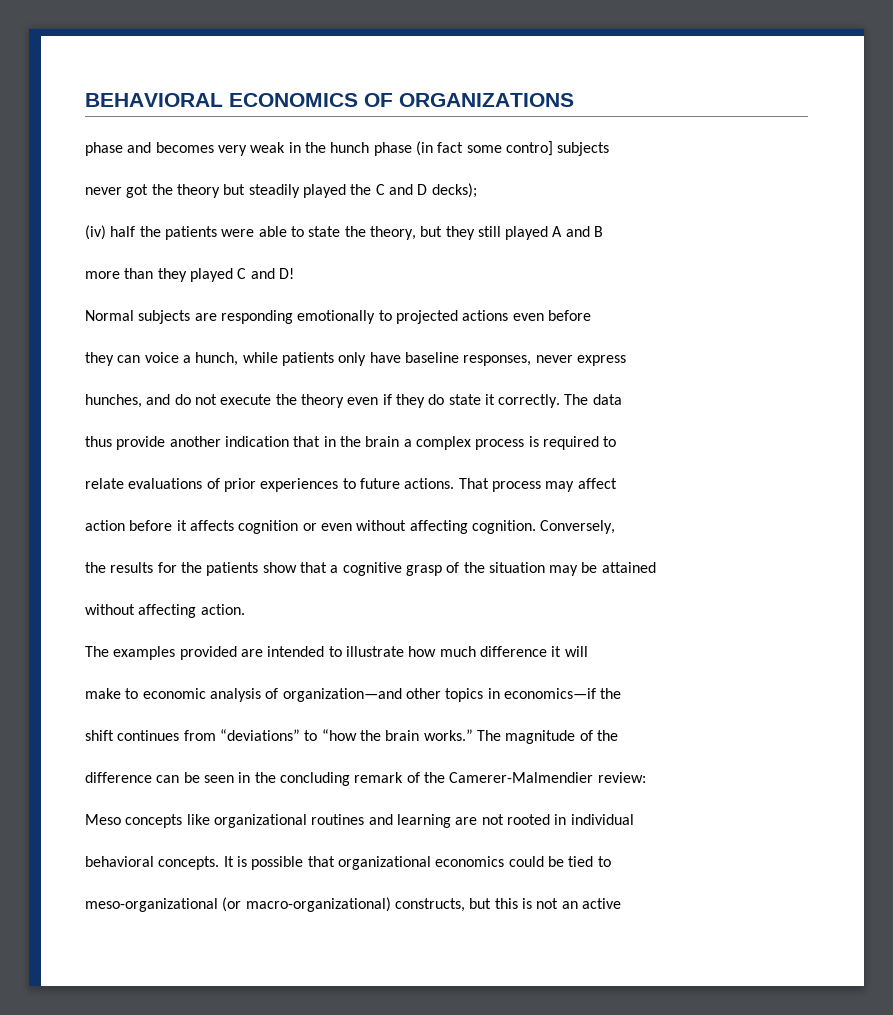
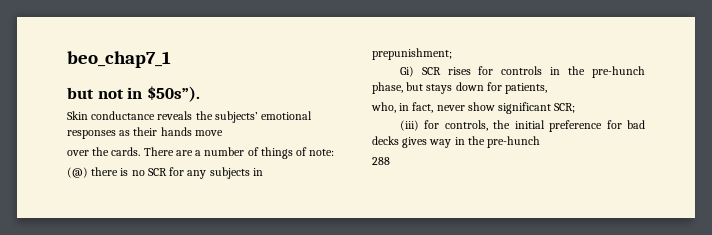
- BEHAVIORAL ECONOMICS OF ORGANIZATIONS
- phase and becomes very weak in the hunch phase (in fact some contro] subjects
- never got the theory but steadily played the C and D decks);
- (iv) half the patients were able to state the theory, but they still played A and B
- more than they played C and D!
- Normal subjects are responding emotionally to projected actions even before
- they can voice a hunch, while patients only have baseline responses, never express
- hunches, and do not execute the theory even if they do state it correctly. The data
- thus provide another indication that in the brain a complex process is required to
- relate evaluations of prior experiences to future actions. That process may affect
- action before it affects cognition or even without affecting cognition. Conversely,
- the results for the patients show that a cognitive grasp of the situation may be attained
- without affecting action.
- The examples provided are intended to illustrate how much difference it will
- make to economic analysis of organization—and other topics in economics—if the
- shift continues from “deviations” to “how the brain works.” The magnitude of the
- difference can be seen in the concluding remark of the Camerer-Malmendier review:
- Meso concepts like organizational routines and learning are not rooted in individual
- behavioral concepts. It is possible that organizational economics could be tied to
- meso-organizational (or macro-organizational) constructs, but this is not an active
+ beo_chap7_1
+ but not in $50s”).
+ Skin conductance reveals the subjects’ emotional responses as their hands move
+ over the cards. There are a number of things of note:
+ (@) there is no SCR for any subjects in prepunishment;
+ Gi) SCR rises for controls in the pre-hunch phase, but stays down for patients,
+ who, in fact, never show significant SCR;
+ (iii) for controls, the initial preference for bad decks gives way in the pre-hunch
+ 288

